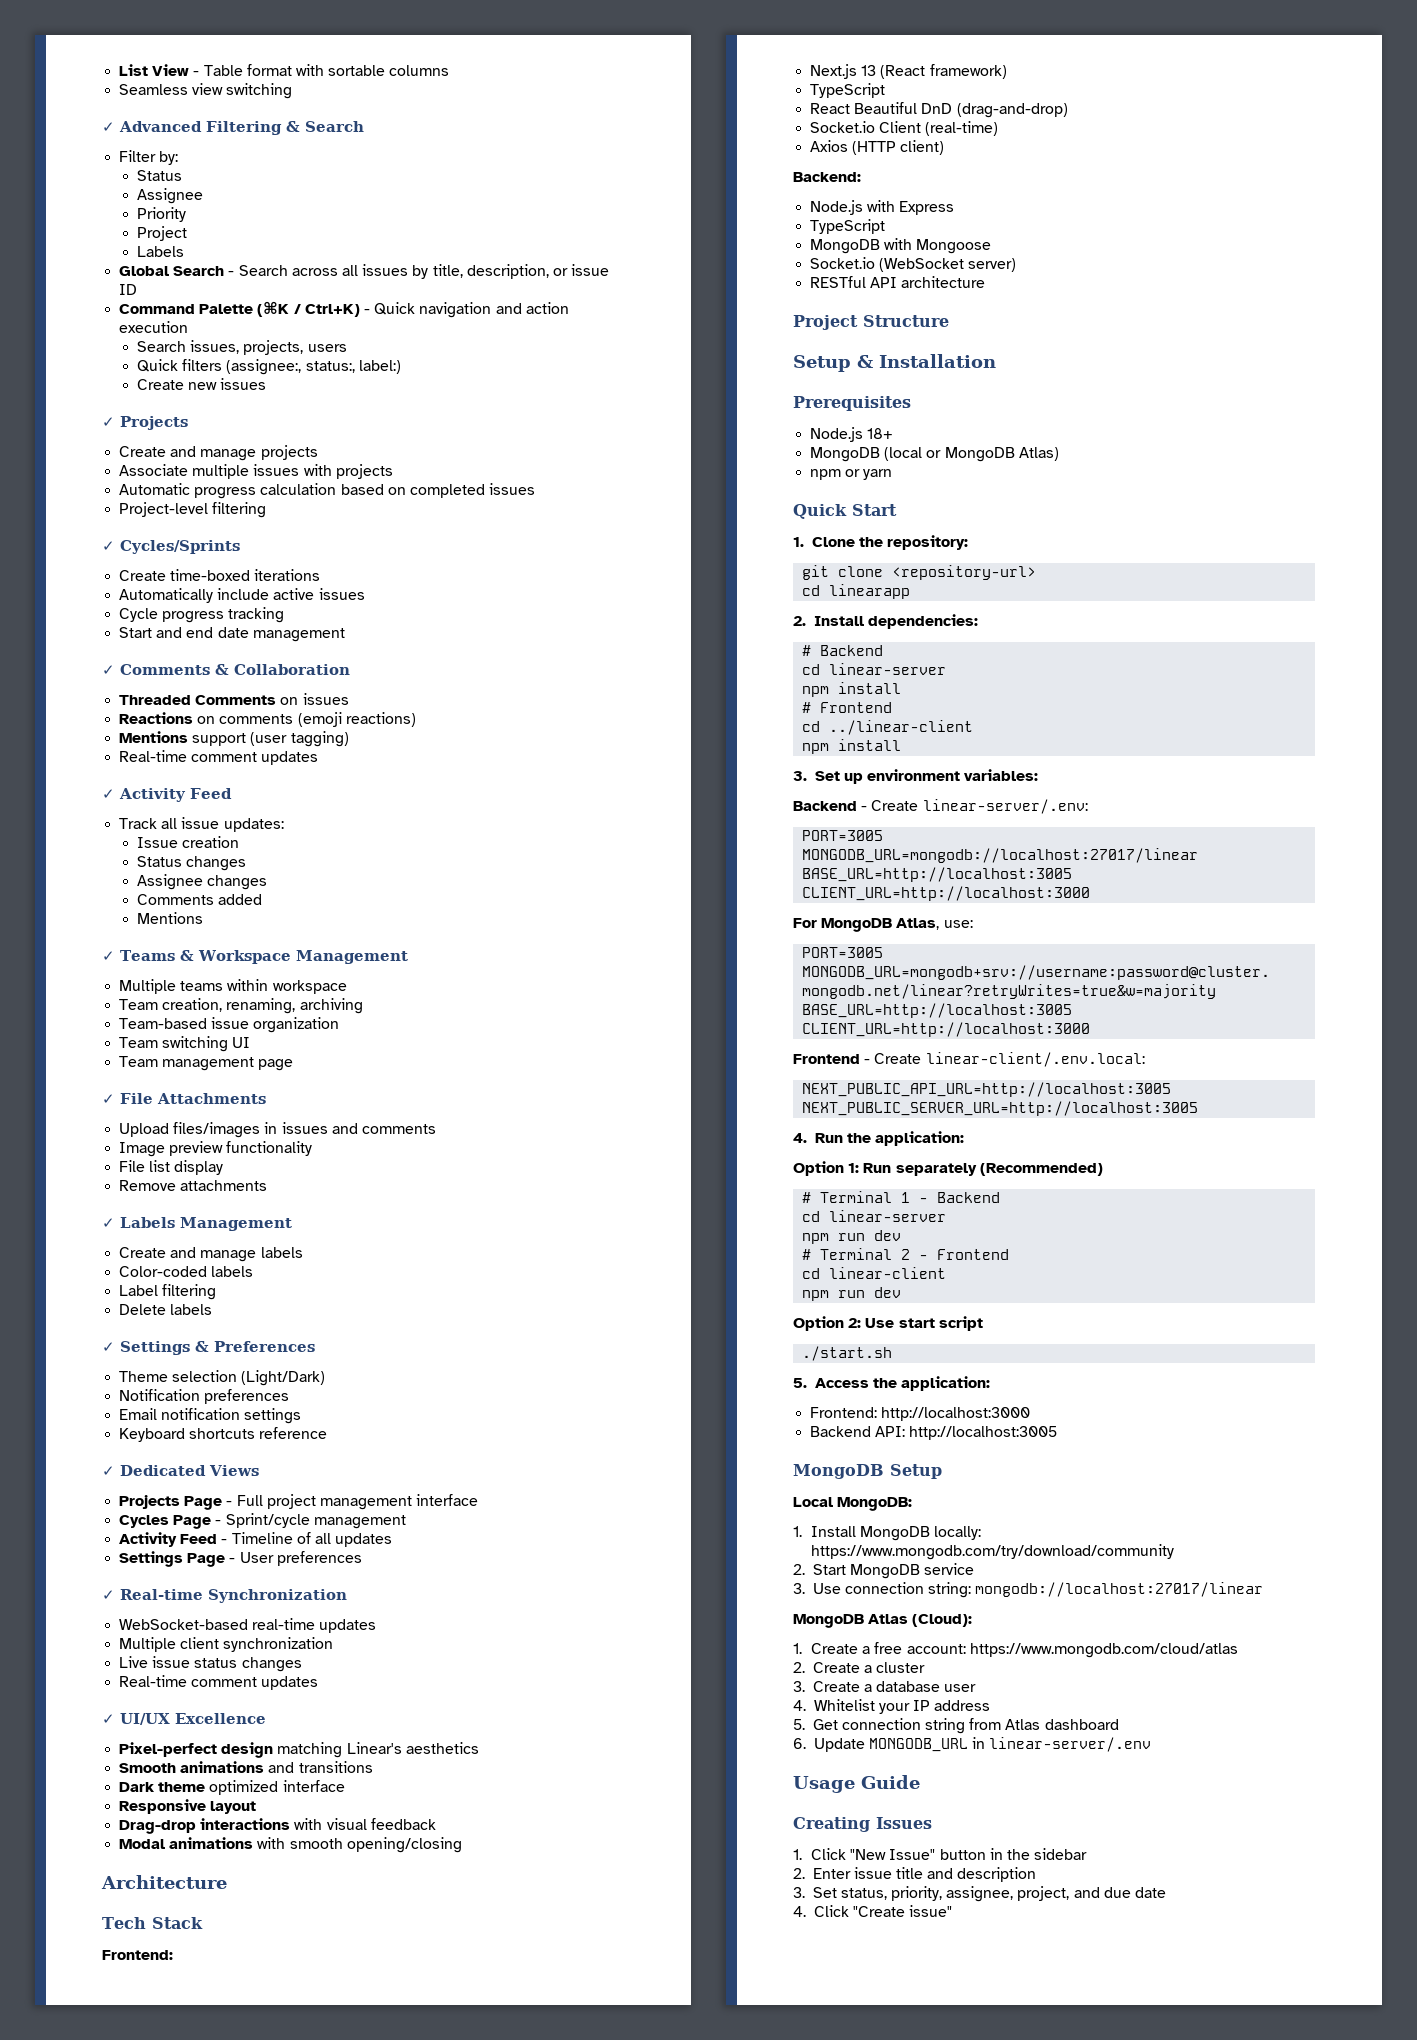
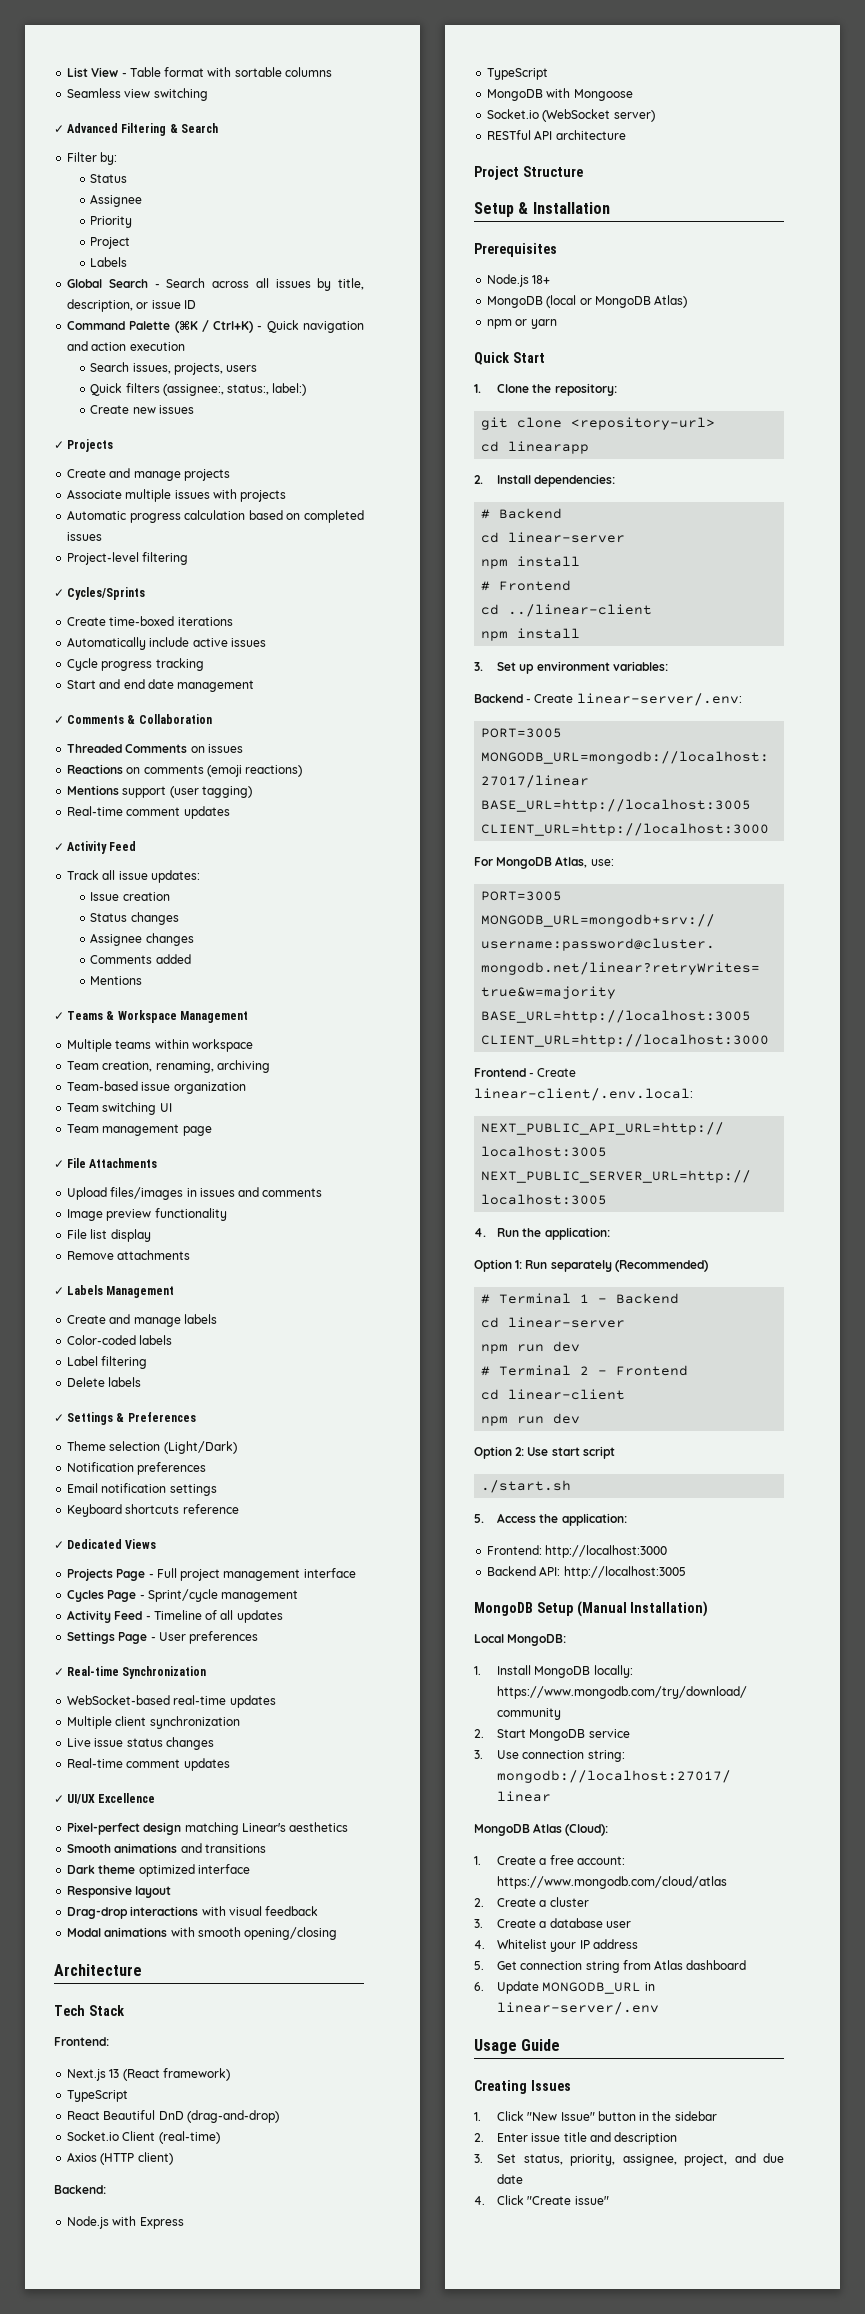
- MongoDB Setup
+ MongoDB Setup (Manual Installation)

